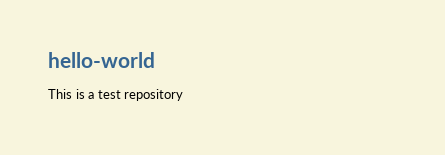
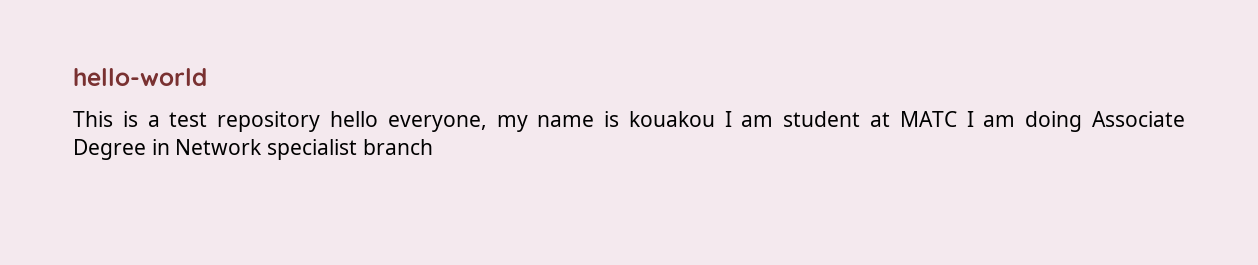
- This is a test repository
+ This is a test repository hello everyone, my name is kouakou I am student at MATC I am doing Associate Degree in Network specialist branch

